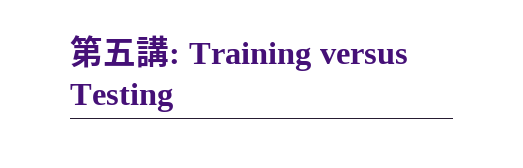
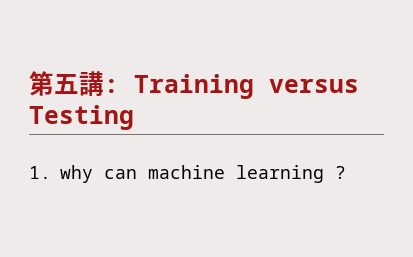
+ 1. why can machine learning ?

